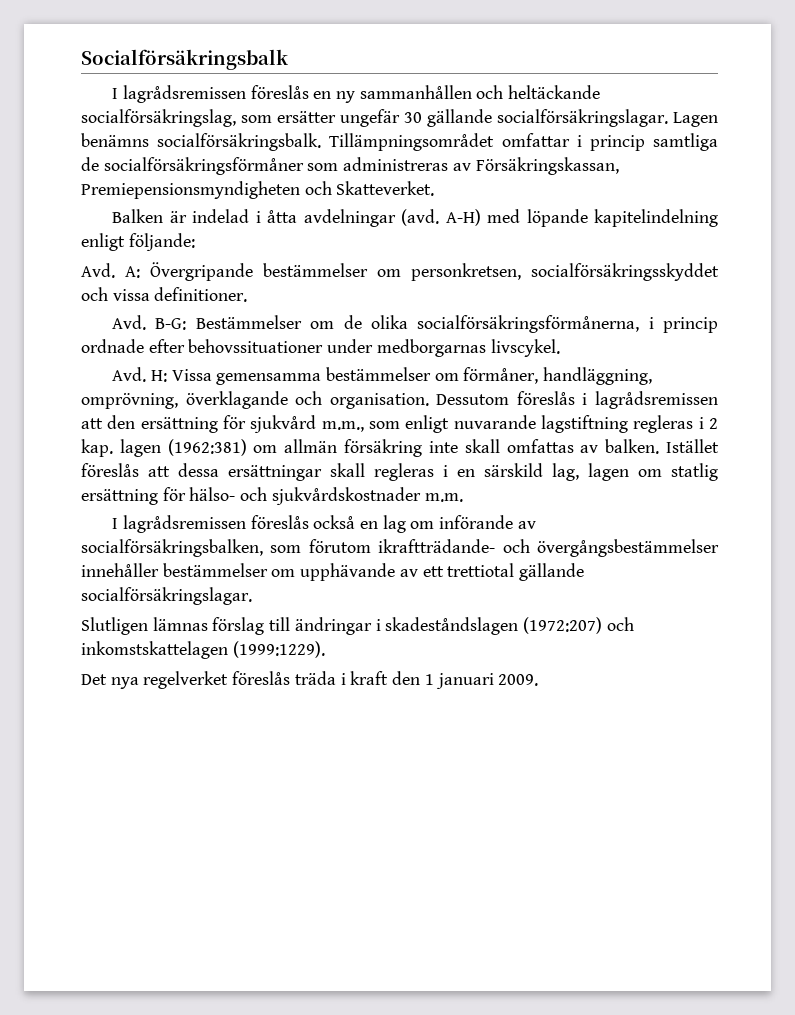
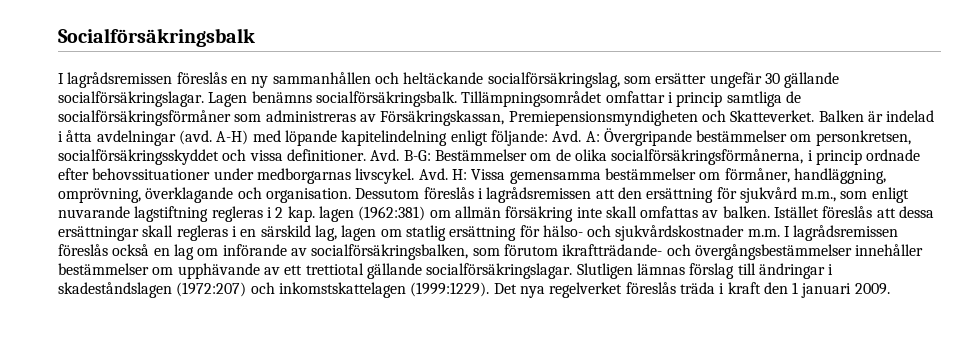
- Tillämpningsområdet omfattar i princip samtliga de socialförsäkringsförmåner som administreras av Försäkringskassan, Premiepensionsmyndigheten och Skatteverket.
- Balken är indelad i åtta avdelningar (avd.
+ Tillämpningsområdet omfattar i princip samtliga de socialförsäkringsförmåner som administreras av Försäkringskassan, Premiepensionsmyndigheten och Skatteverket. Balken är indelad i åtta avdelningar (avd.
- A-H) med löpande kapitelindelning enligt följande:
- Avd. A: Övergripande bestämmelser om personkretsen, socialförsäkringsskyddet och vissa definitioner.
- Avd. B-G: Bestämmelser om de olika socialförsäkringsförmånerna, i princip ordnade efter behovssituationer under medborgarnas livscykel.
- Avd. H: Vissa gemensamma bestämmelser om förmåner, handläggning, omprövning, överklagande och organisation.
+ A-H) med löpande kapitelindelning enligt följande: Avd. A: Övergripande bestämmelser om personkretsen, socialförsäkringsskyddet och vissa definitioner. Avd. B-G: Bestämmelser om de olika socialförsäkringsförmånerna, i princip ordnade efter behovssituationer under medborgarnas livscykel. Avd. H: Vissa gemensamma bestämmelser om förmåner, handläggning, omprövning, överklagande och organisation.
- Istället föreslås att dessa ersättningar skall regleras i en särskild lag, lagen om statlig ersättning för hälso- och sjukvårdskostnader m.m.
- I lagrådsremissen föreslås också en lag om införande av socialförsäkringsbalken, som förutom ikraftträdande- och övergångsbestämmelser innehåller bestämmelser om upphävande av ett trettiotal gällande socialförsäkringslagar.
- Slutligen lämnas förslag till ändringar i skadeståndslagen (1972:207) och inkomstskattelagen (1999:1229).
- Det nya regelverket föreslås träda i kraft den 1 januari 2009.
+ Istället föreslås att dessa ersättningar skall regleras i en särskild lag, lagen om statlig ersättning för hälso- och sjukvårdskostnader m.m. I lagrådsremissen föreslås också en lag om införande av socialförsäkringsbalken, som förutom ikraftträdande- och övergångsbestämmelser innehåller bestämmelser om upphävande av ett trettiotal gällande socialförsäkringslagar. Slutligen lämnas förslag till ändringar i skadeståndslagen (1972:207) och inkomstskattelagen (1999:1229). Det nya regelverket föreslås träda i kraft den 1 januari 2009.

